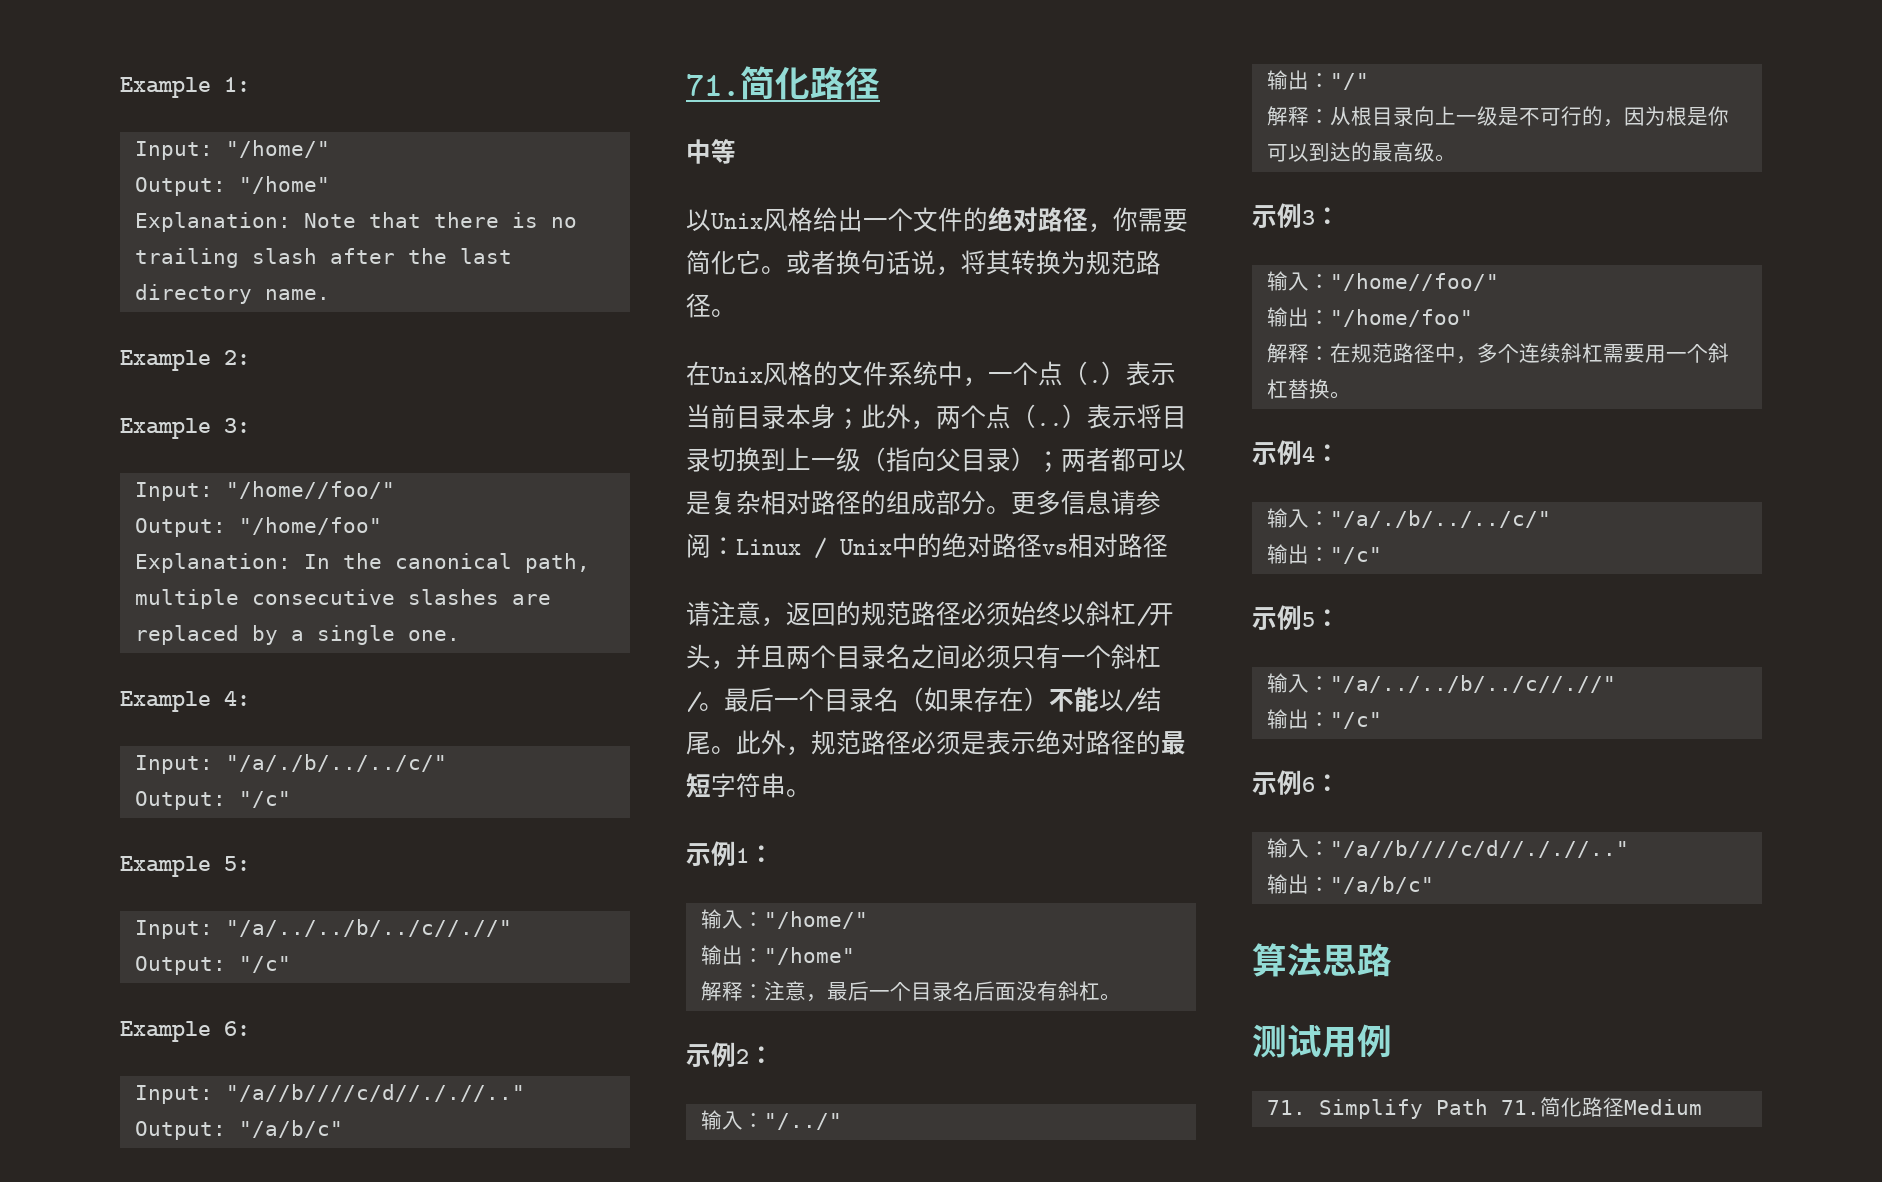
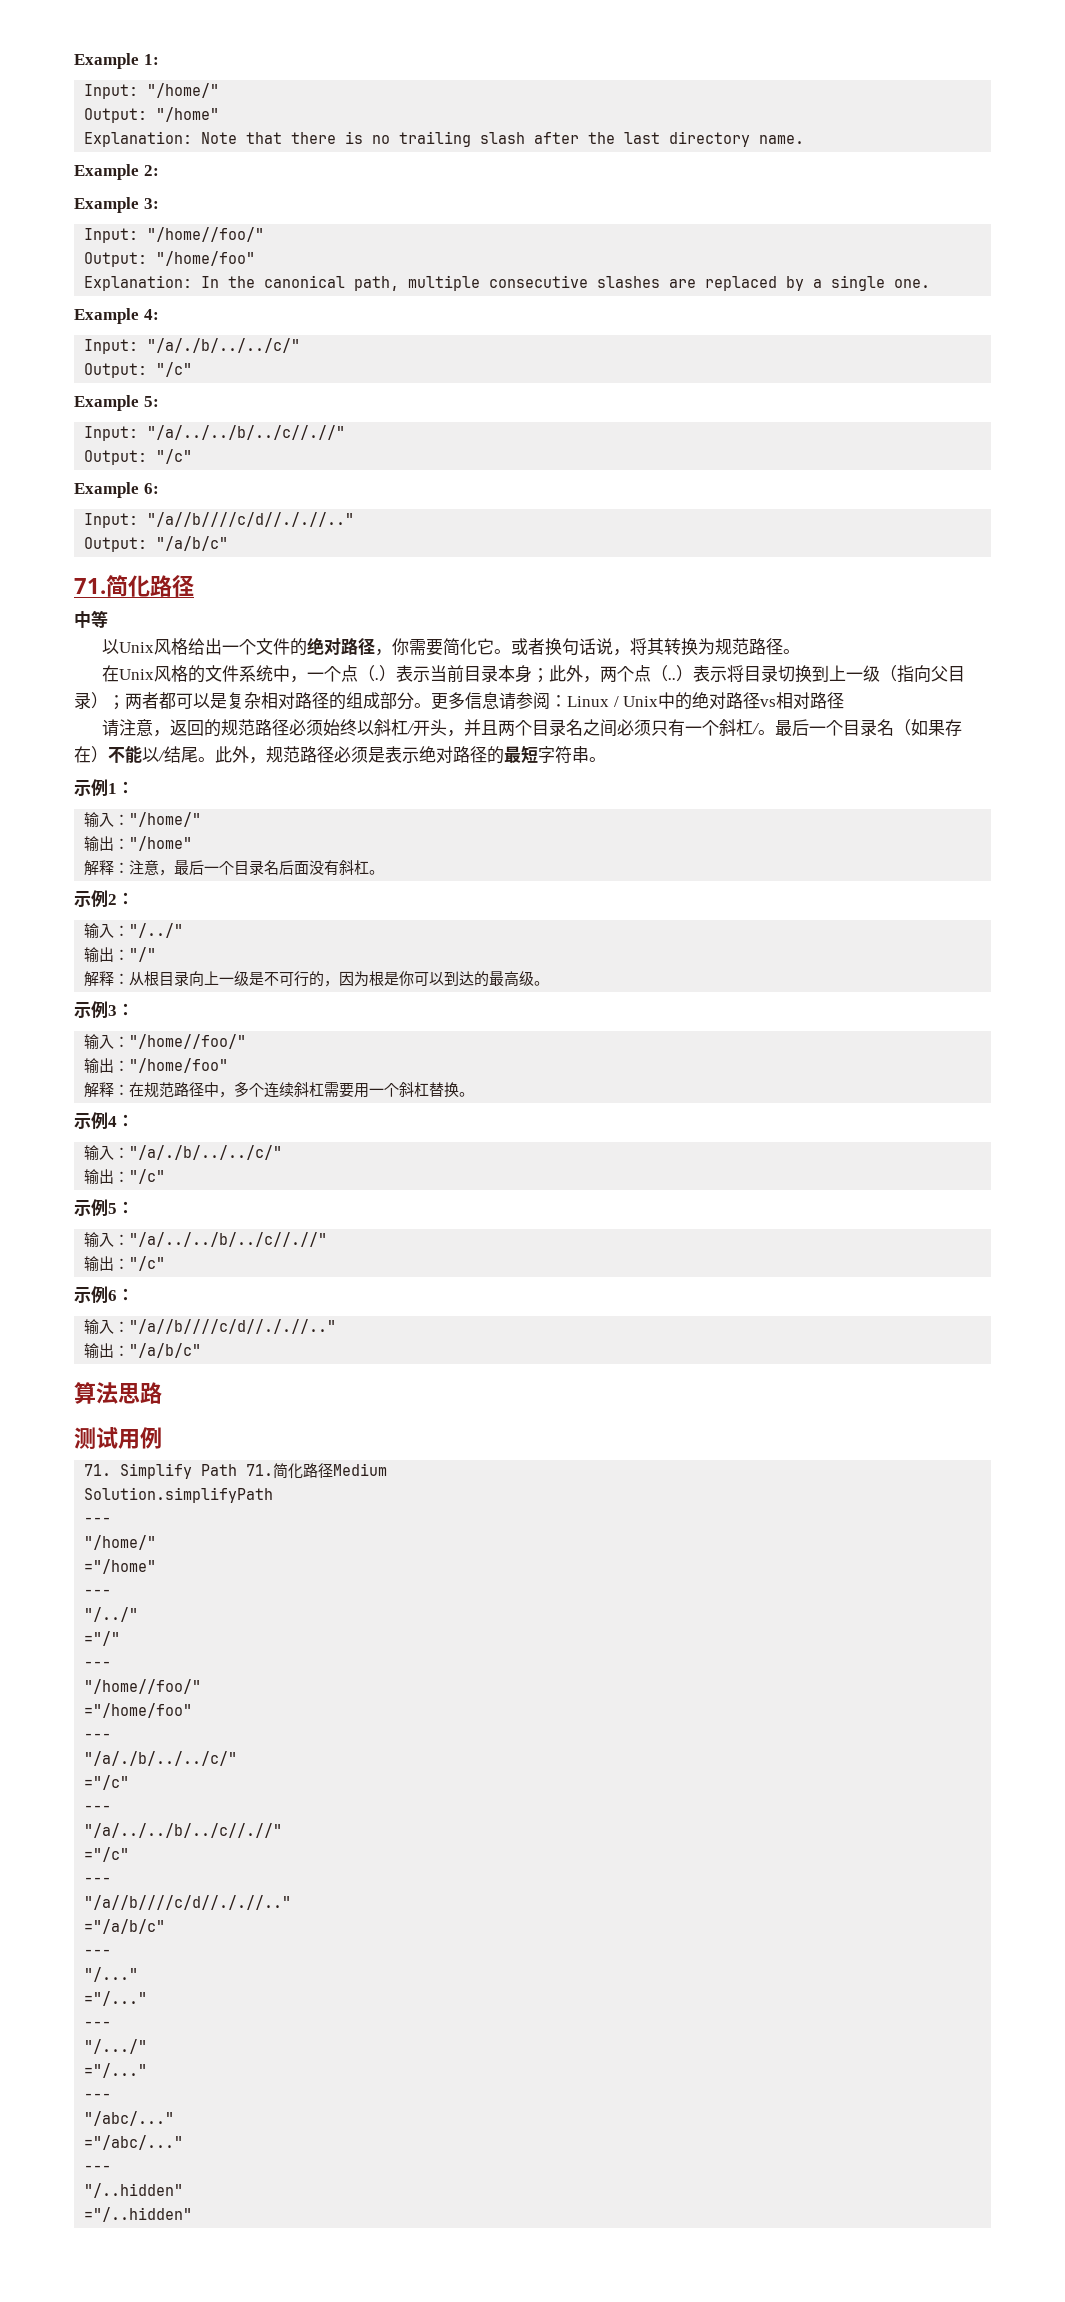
+ Solution.simplifyPath
+ ---
+ "/home/"
+ ="/home"
+ ---
+ "/../"
+ ="/"
+ ---
+ "/home//foo/"
+ ="/home/foo"
+ ---
+ "/a/./b/../../c/"
+ ="/c"
+ ---
+ "/a/../../b/../c//.//"
+ ="/c"
+ ---
+ "/a//b////c/d//././/.."
+ ="/a/b/c"
+ ---
+ "/..."
+ ="/..."
+ ---
+ "/.../"
+ ="/..."
+ ---
+ "/abc/..."
+ ="/abc/..."
+ ---
+ "/..hidden"
+ ="/..hidden"

